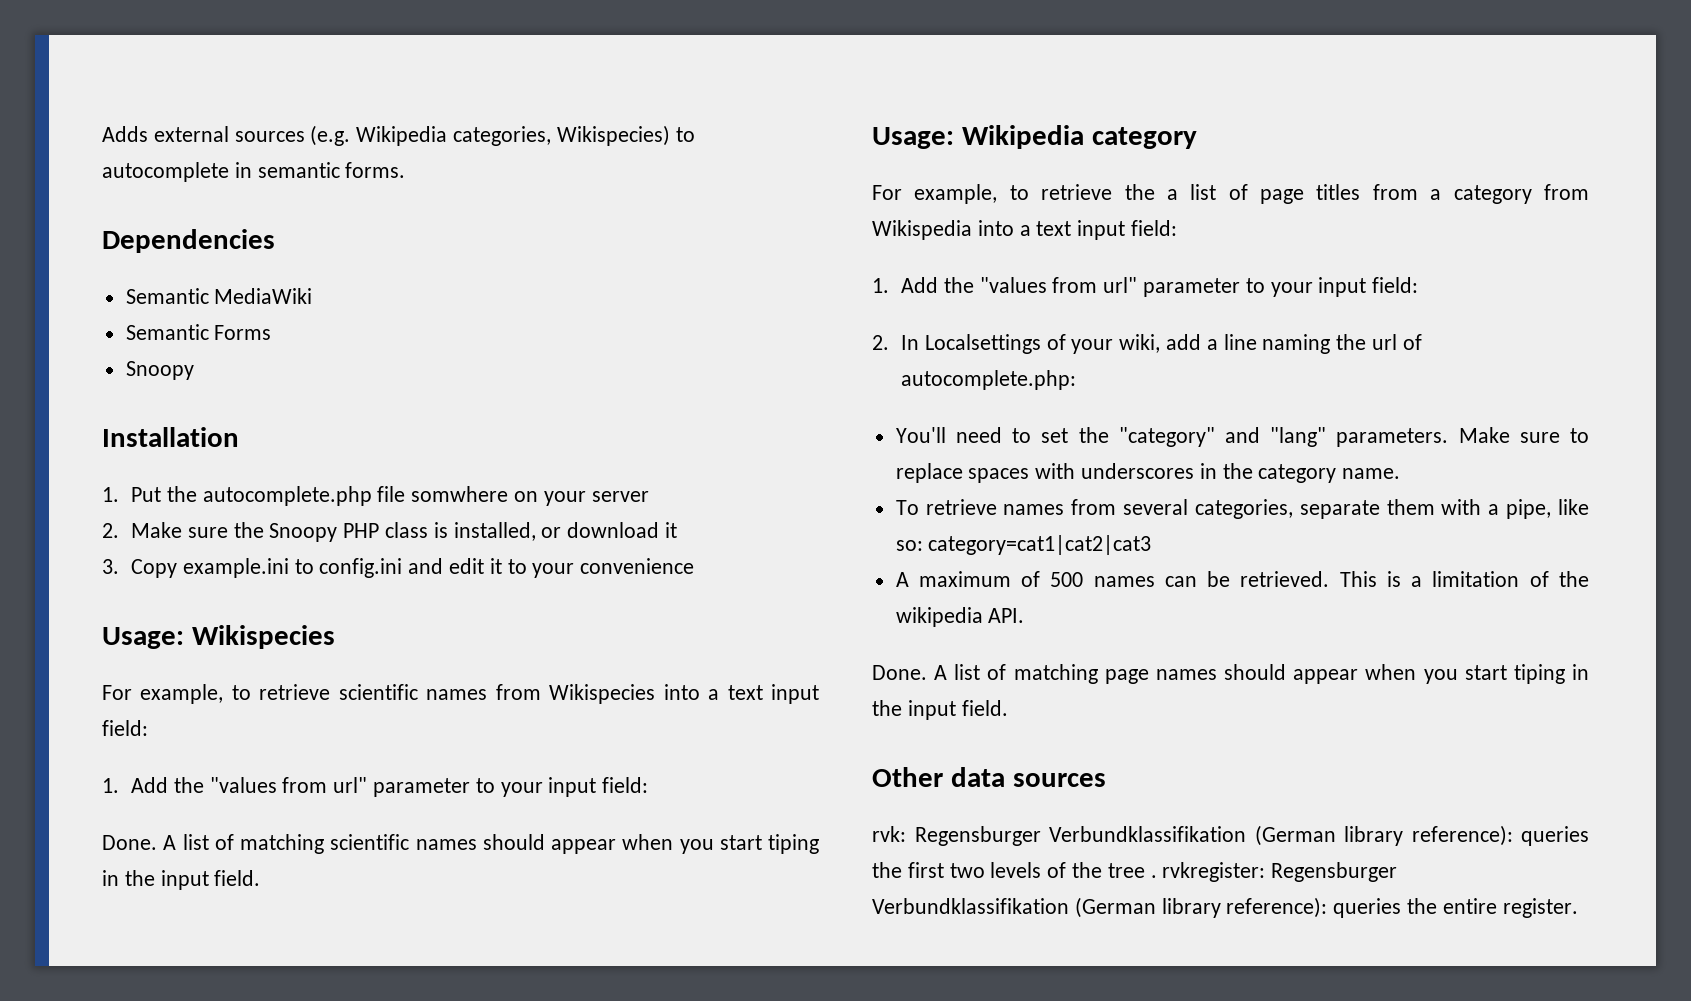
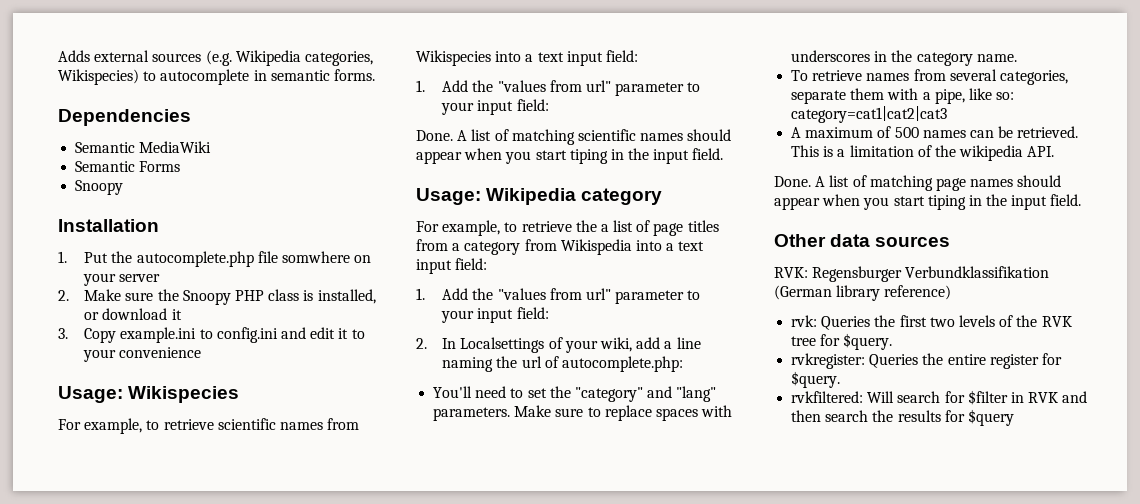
- rvk: Regensburger Verbundklassifikation (German library reference): queries the first two levels of the tree . rvkregister: Regensburger Verbundklassifikation (German library reference): queries the entire register.
+ RVK: Regensburger Verbundklassifikation (German library reference)
+ rvk: Queries the first two levels of the RVK tree for $query.
+ rvkregister: Queries the entire register for $query.
+ rvkfiltered: Will search for $filter in RVK and then search the results for $query

